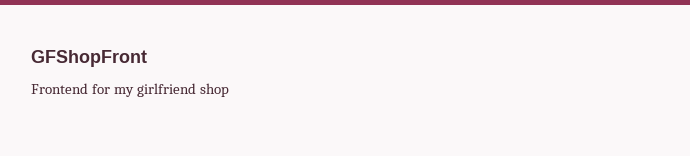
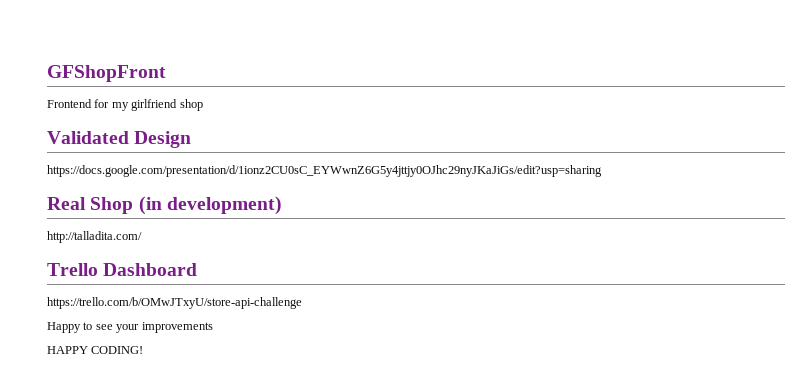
+ Validated Design
+ https://docs.google.com/presentation/d/1ionz2CU0sC_EYWwnZ6G5y4jttjy0OJhc29nyJKaJiGs/edit?usp=sharing
+ Real Shop (in development)
+ http://talladita.com/
+ Trello Dashboard
+ https://trello.com/b/OMwJTxyU/store-api-challenge
+ Happy to see your improvements
+ HAPPY CODING!

